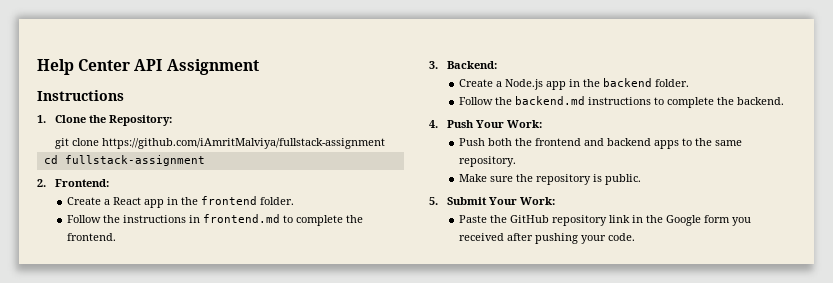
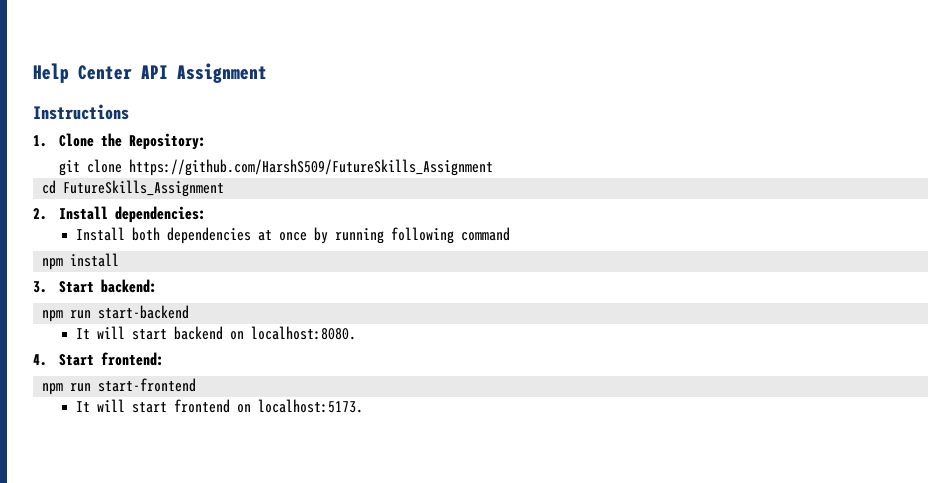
- git clone https://github.com/iAmritMalviya/fullstack-assignment
+ git clone https://github.com/HarshS509/FutureSkills_Assignment
- cd fullstack-assignment
+ cd FutureSkills_Assignment
- 2. Frontend:
- Create a React app in the frontend folder.
- Follow the instructions in frontend.md to complete the frontend.
- 3. Backend:
- Create a Node.js app in the backend folder.
- Follow the backend.md instructions to complete the backend.
- 4. Push Your Work:
- Push both the frontend and backend apps to the same repository.
- Make sure the repository is public.
- 5. Submit Your Work:
- Paste the GitHub repository link in the Google form you received after pushing your code.
+ 2. Install dependencies:
+ Install both dependencies at once by running following command
+ npm install
+ 3. Start backend:
+ npm run start-backend
+ It will start backend on localhost:8080.
+ 4. Start frontend:
+ npm run start-frontend
+ It will start frontend on localhost:5173.

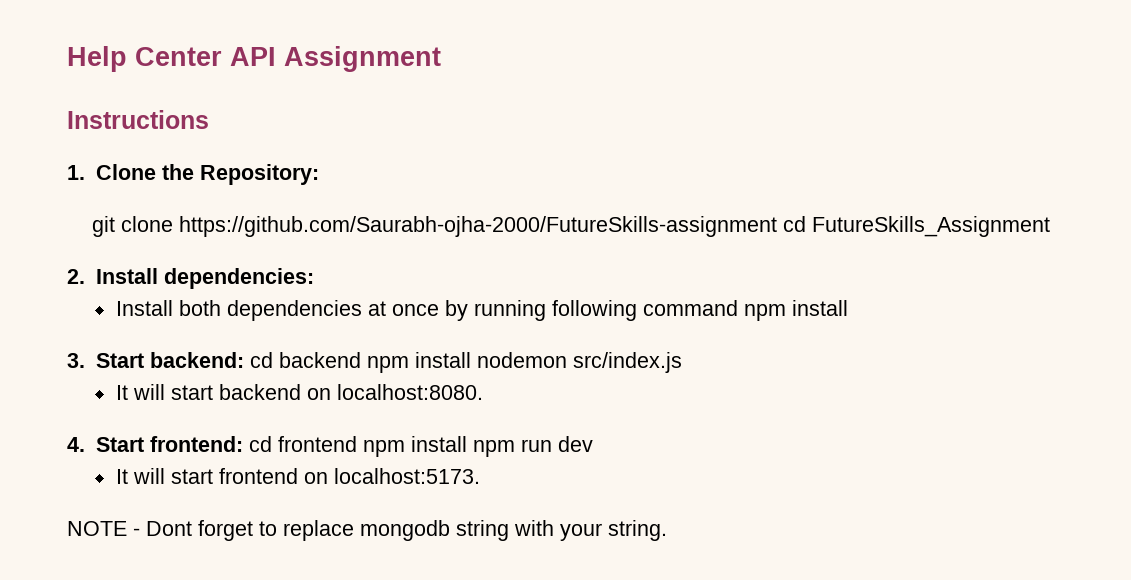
- git clone https://github.com/HarshS509/FutureSkills_Assignment
- cd FutureSkills_Assignment
+ git clone https://github.com/Saurabh-ojha-2000/FutureSkills-assignment cd FutureSkills_Assignment
- Install both dependencies at once by running following command
- npm install
+ Install both dependencies at once by running following command npm install
- 3. Start backend:
- npm run start-backend
+ 3. Start backend: cd backend npm install nodemon src/index.js
- 4. Start frontend:
- npm run start-frontend
+ 4. Start frontend: cd frontend npm install npm run dev
+ NOTE - Dont forget to replace mongodb string with your string.

